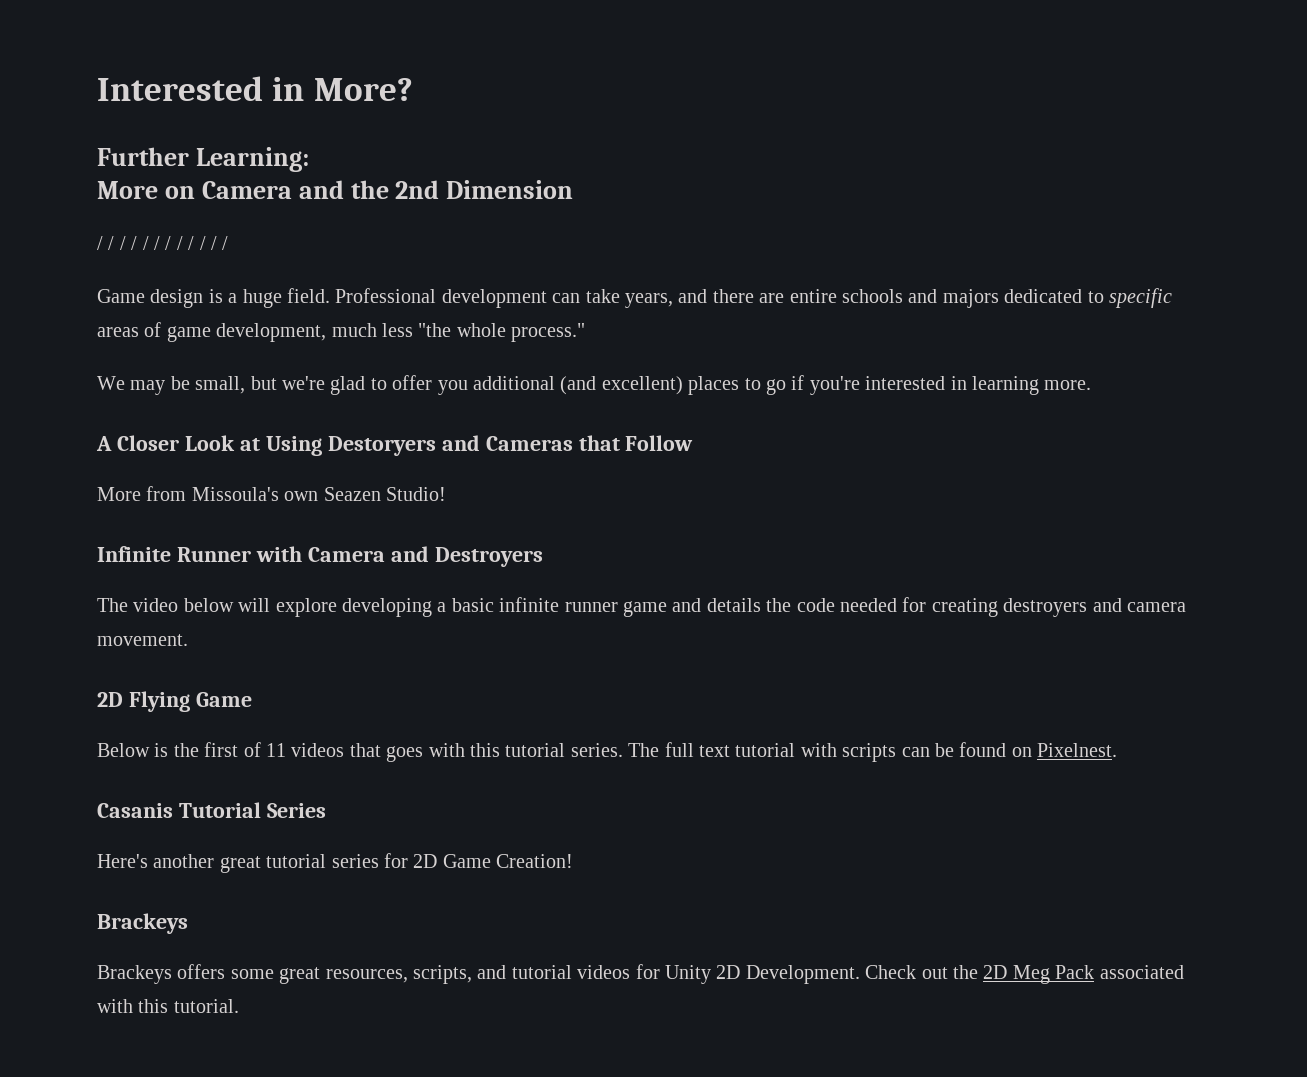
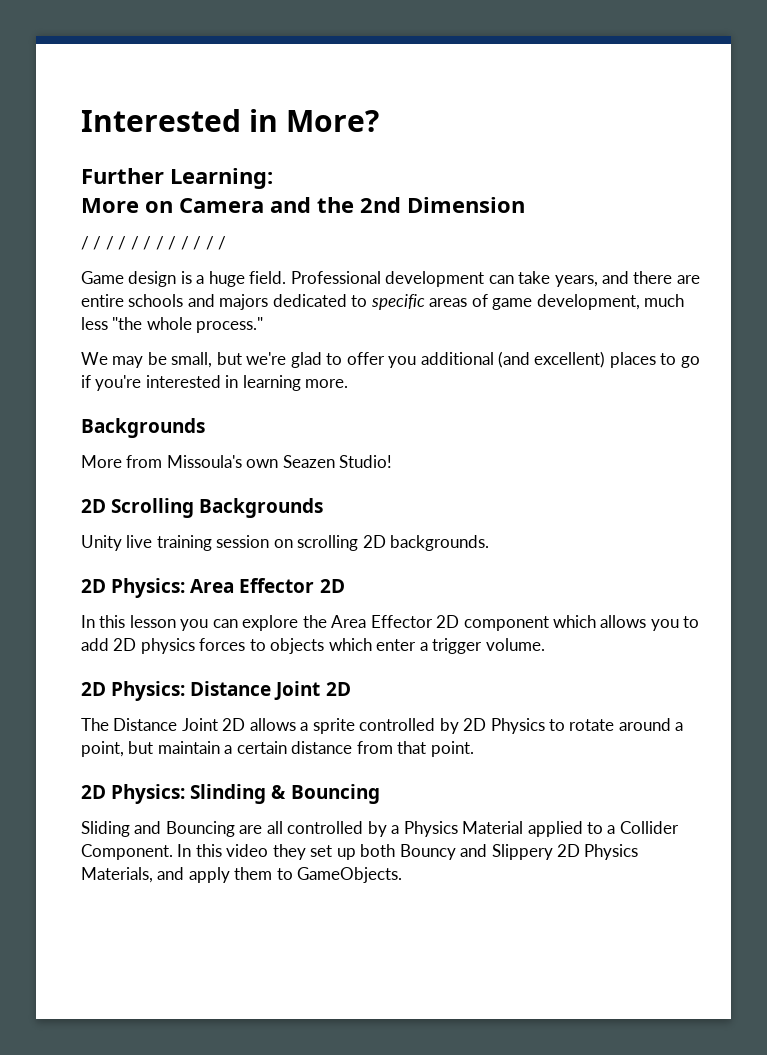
  We may be small, but we're glad to offer you additional (and excellent) places to go if you're interested in learning more.
- A Closer Look at Using Destoryers and Cameras that Follow
+ Backgrounds
- Infinite Runner with Camera and Destroyers
- The video below will explore developing a basic infinite runner game and details the code needed for creating destroyers and camera movement.
- 2D Flying Game
- Below is the first of 11 videos that goes with this tutorial series. The full text tutorial with scripts can be found on Pixelnest.
- Casanis Tutorial Series
- Here's another great tutorial series for 2D Game Creation!
- Brackeys
- Brackeys offers some great resources, scripts, and tutorial videos for Unity 2D Development. Check out the 2D Meg Pack associated with this tutorial.
+ 2D Scrolling Backgrounds
+ Unity live training session on scrolling 2D backgrounds.
+ 2D Physics: Area Effector 2D
+ In this lesson you can explore the Area Effector 2D component which allows you to add 2D physics forces to objects which enter a trigger volume.
+ 2D Physics: Distance Joint 2D
+ The Distance Joint 2D allows a sprite controlled by 2D Physics to rotate around a point, but maintain a certain distance from that point.
+ 2D Physics: Slinding & Bouncing
+ Sliding and Bouncing are all controlled by a Physics Material applied to a Collider Component. In this video they set up both Bouncy and Slippery 2D Physics Materials, and apply them to GameObjects.

